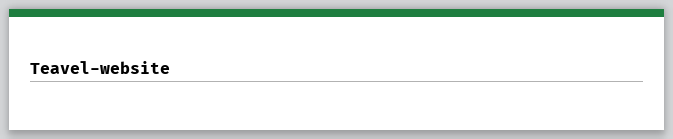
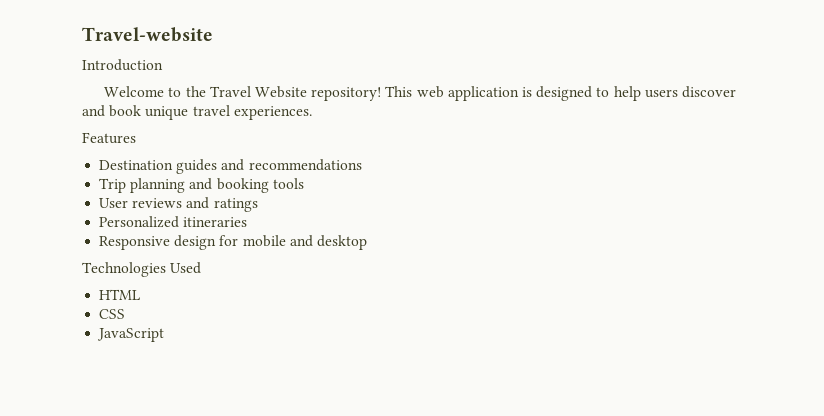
- Teavel-website
+ Travel-website
+ Introduction
+ Welcome to the Travel Website repository! This web application is designed to help users discover and book unique travel experiences.
+ Features
+ Destination guides and recommendations
+ Trip planning and booking tools
+ User reviews and ratings
+ Personalized itineraries
+ Responsive design for mobile and desktop
+ Technologies Used
+ HTML
+ CSS
+ JavaScript

